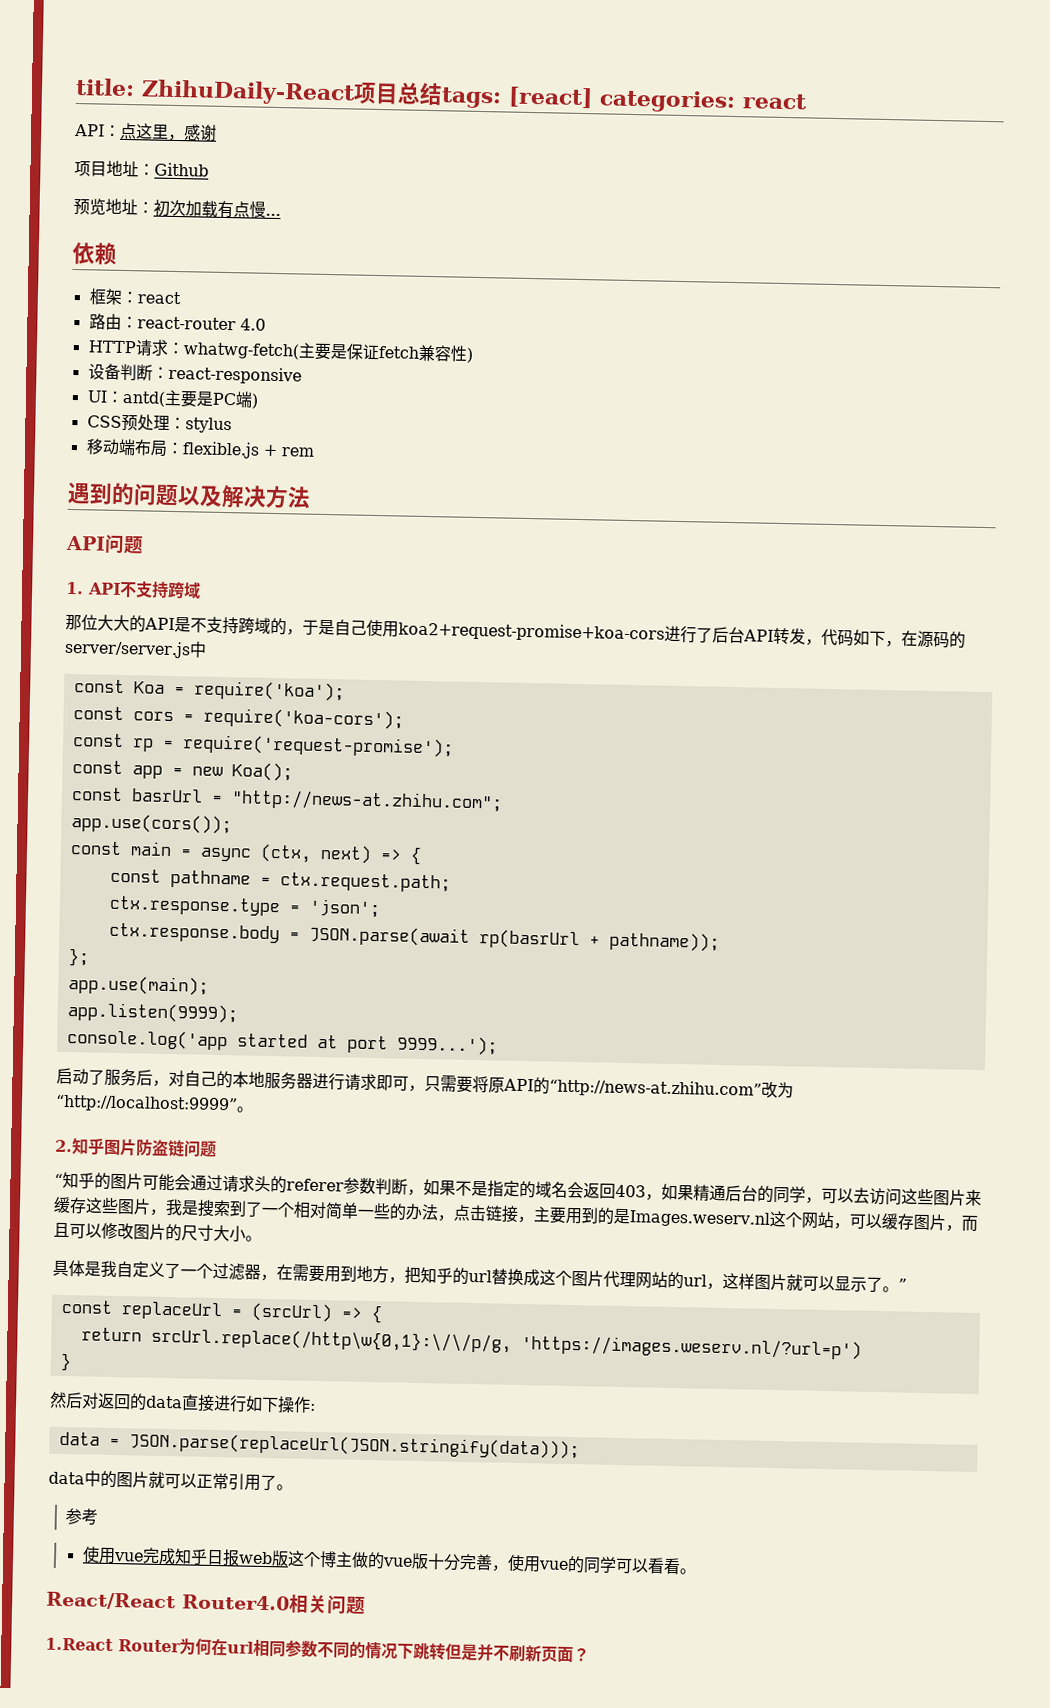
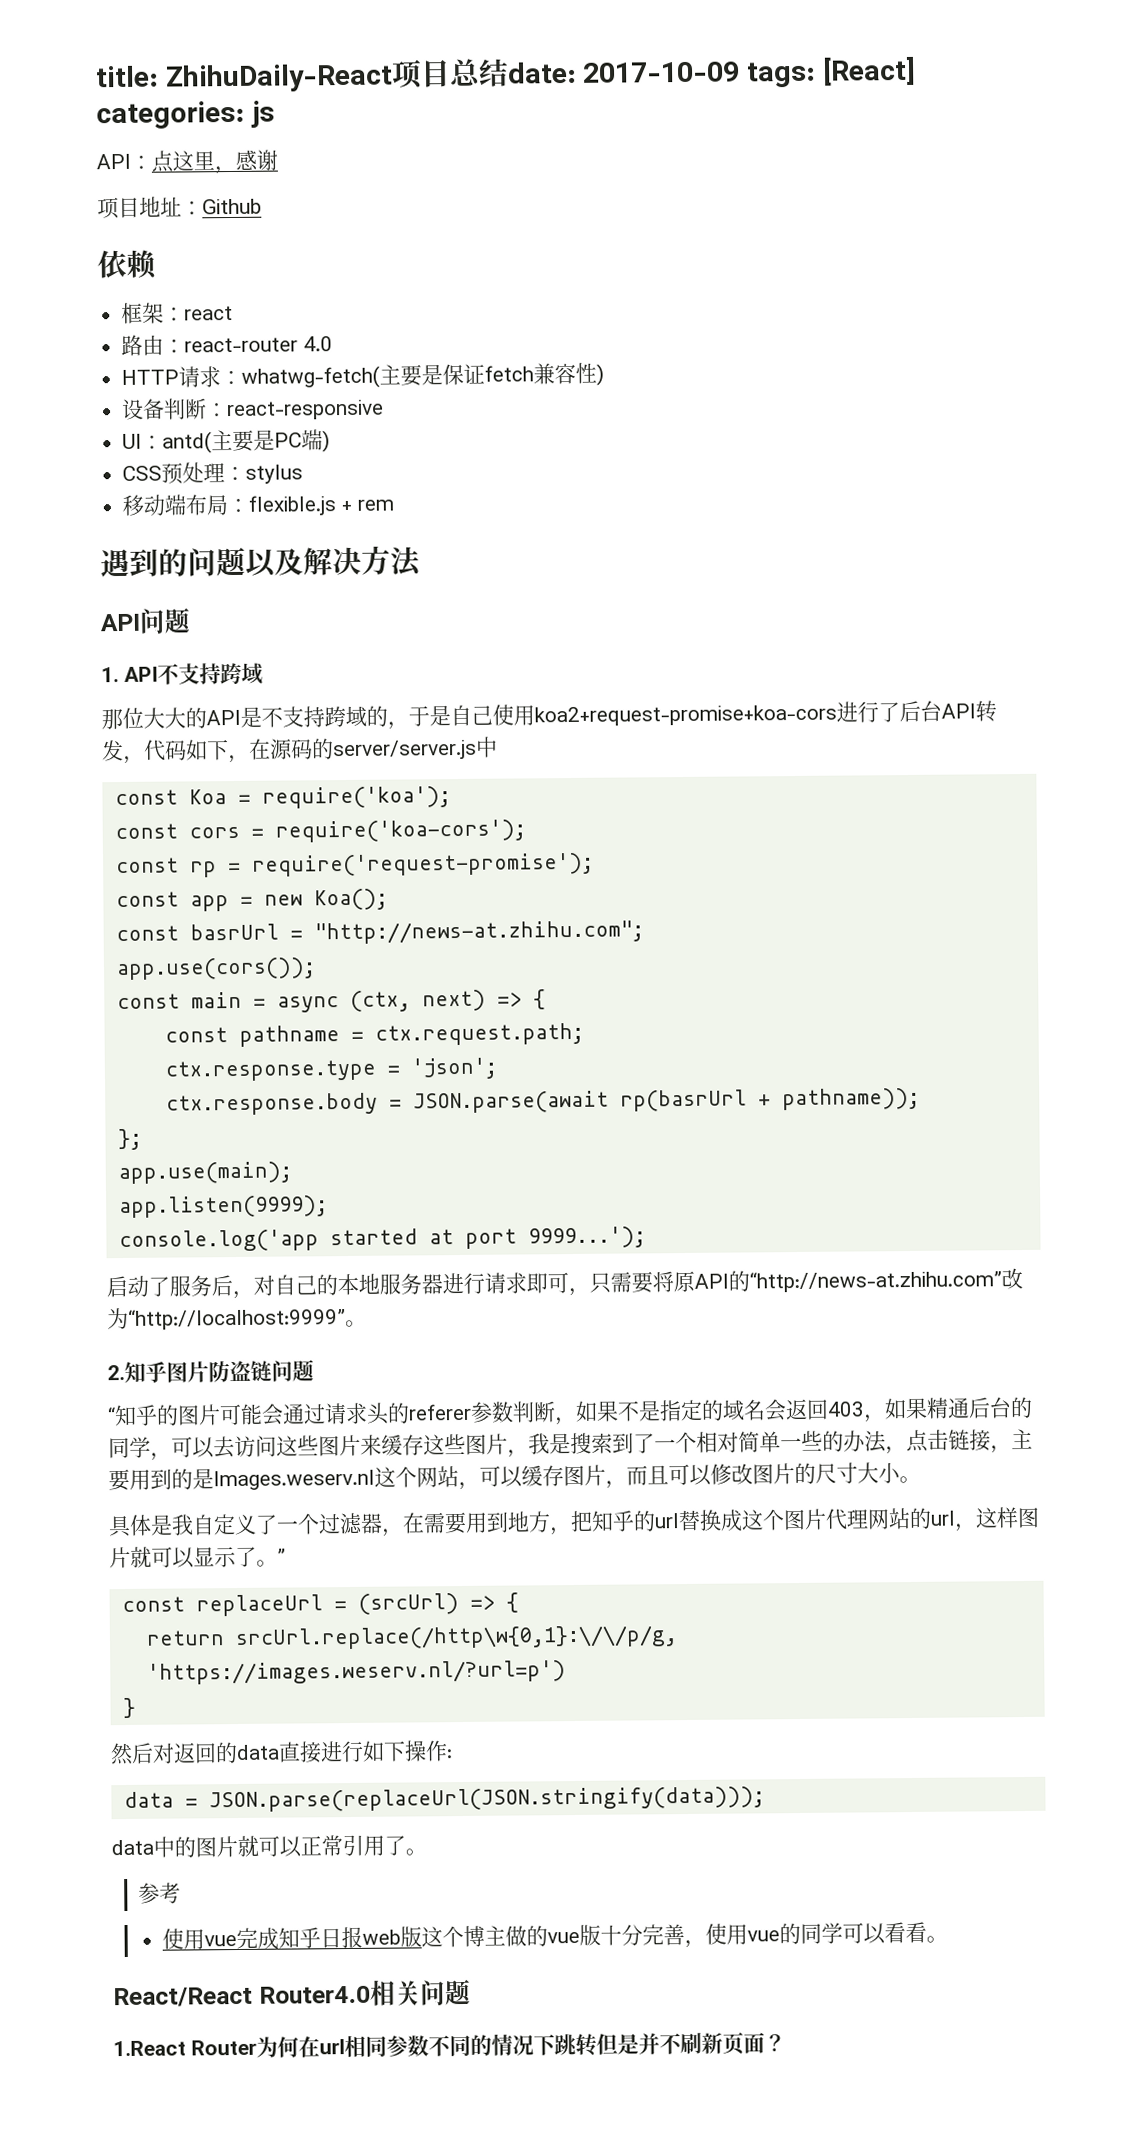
- title: ZhihuDaily-React项目总结tags: [react] categories: react
+ title: ZhihuDaily-React项目总结date: 2017-10-09 tags: [React] categories: js
- 预览地址：初次加载有点慢...

